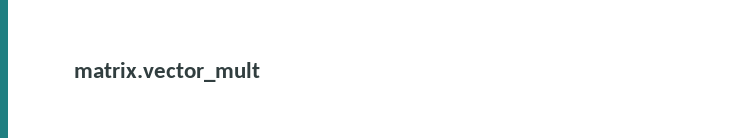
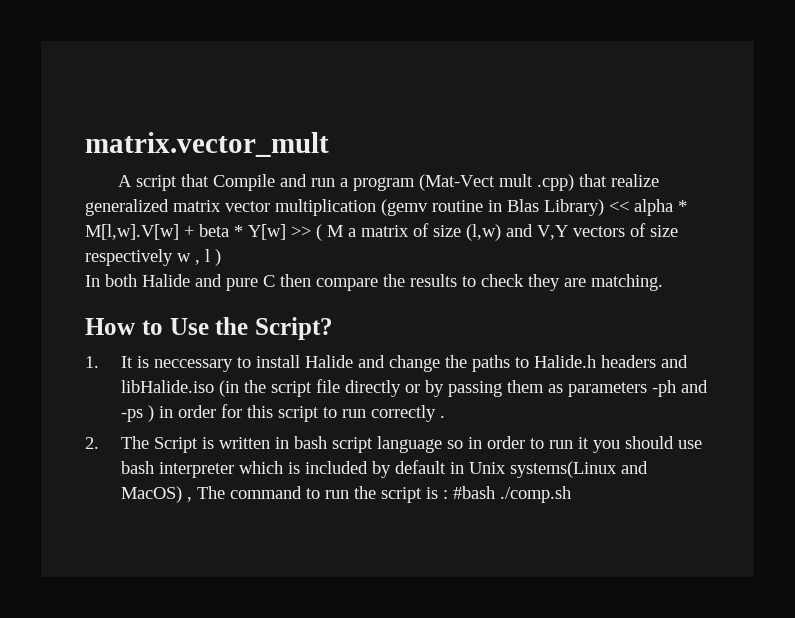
+ A script that Compile and run a program (Mat-Vect mult .cpp) that realize generalized matrix vector multiplication (gemv routine in Blas Library) << alpha * M[l,w].V[w] + beta * Y[w] >> ( M a matrix of size (l,w) and V,Y vectors of size respectively w , l )
+ In both Halide and pure C then compare the results to check they are matching.
+ How to Use the Script?
+ 1. It is neccessary to install Halide and change the paths to Halide.h headers and libHalide.iso (in the script file directly or by passing them as parameters -ph and -ps ) in order for this script to run correctly .
+ 2. The Script is written in bash script language so in order to run it you should use bash interpreter which is included by default in Unix systems(Linux and MacOS) , The command to run the script is : #bash ./comp.sh

